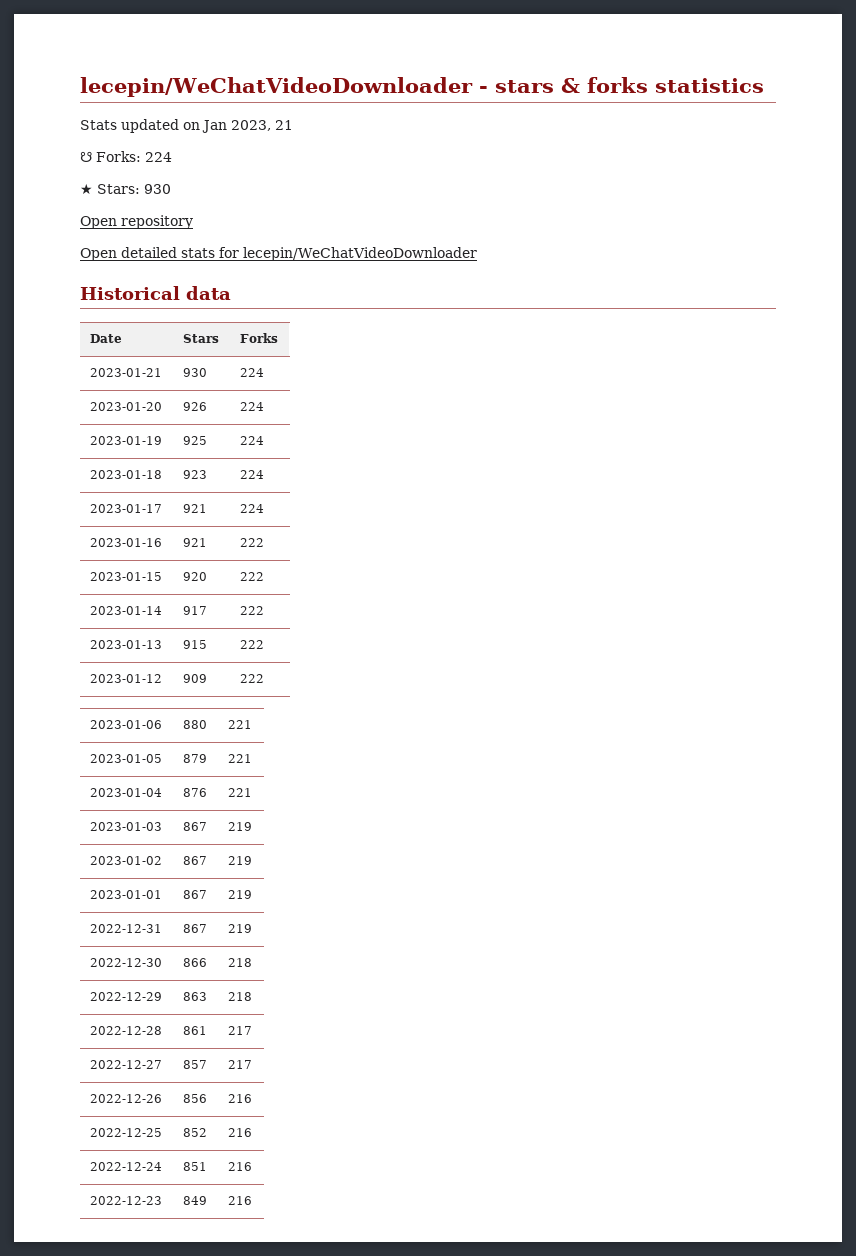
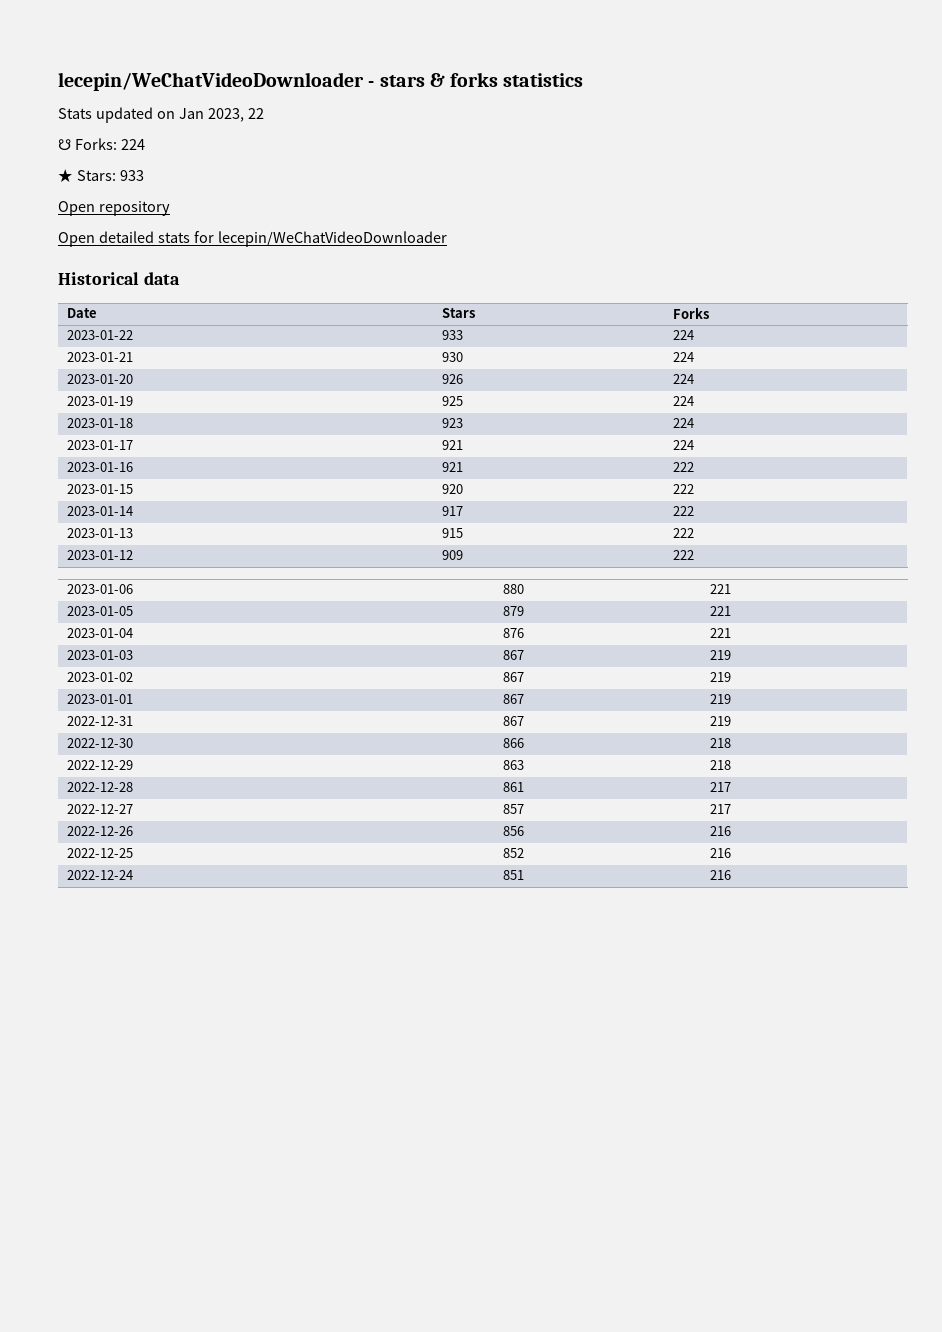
- Stats updated on Jan 2023, 21
+ Stats updated on Jan 2023, 22
- ★ Stars: 930
+ ★ Stars: 933
+ 2023-01-22 | 933 | 224
- 2022-12-23 | 849 | 216

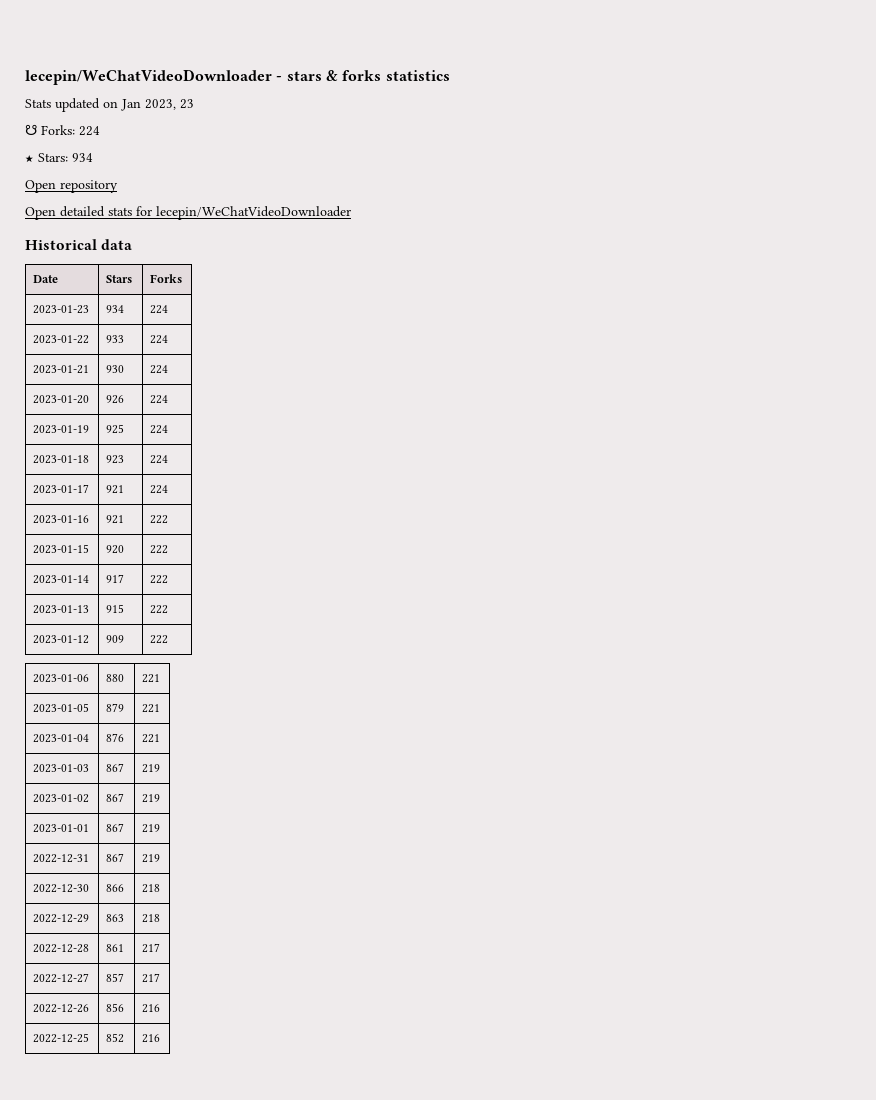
- Stats updated on Jan 2023, 22
+ Stats updated on Jan 2023, 23
- ★ Stars: 933
+ ★ Stars: 934
+ 2023-01-23 | 934 | 224
- 2022-12-24 | 851 | 216

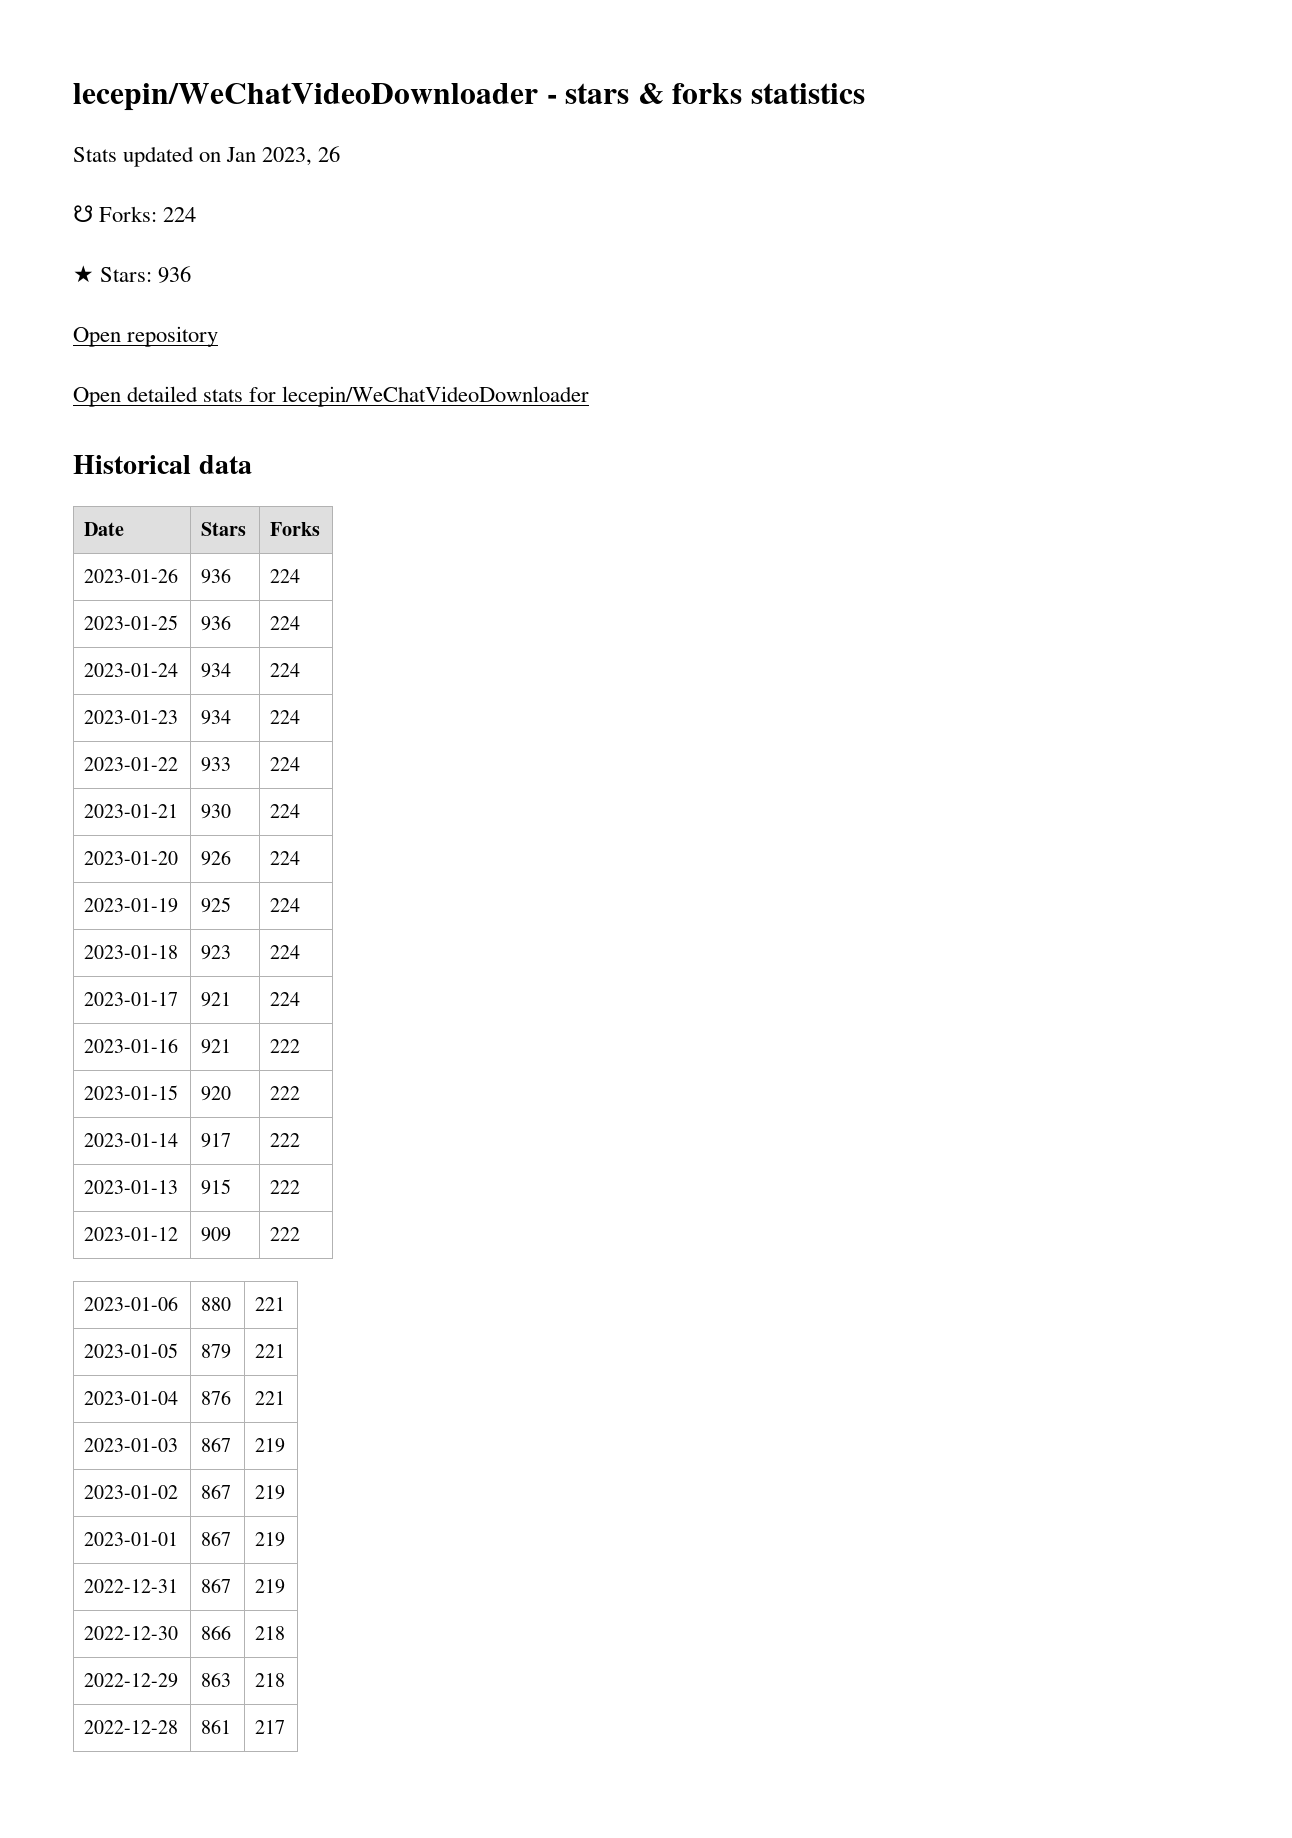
- Stats updated on Jan 2023, 23
+ Stats updated on Jan 2023, 26
- ★ Stars: 934
+ ★ Stars: 936
+ 2023-01-26 | 936 | 224
+ 2023-01-25 | 936 | 224
+ 2023-01-24 | 934 | 224
- 2022-12-27 | 857 | 217
- 2022-12-26 | 856 | 216
- 2022-12-25 | 852 | 216

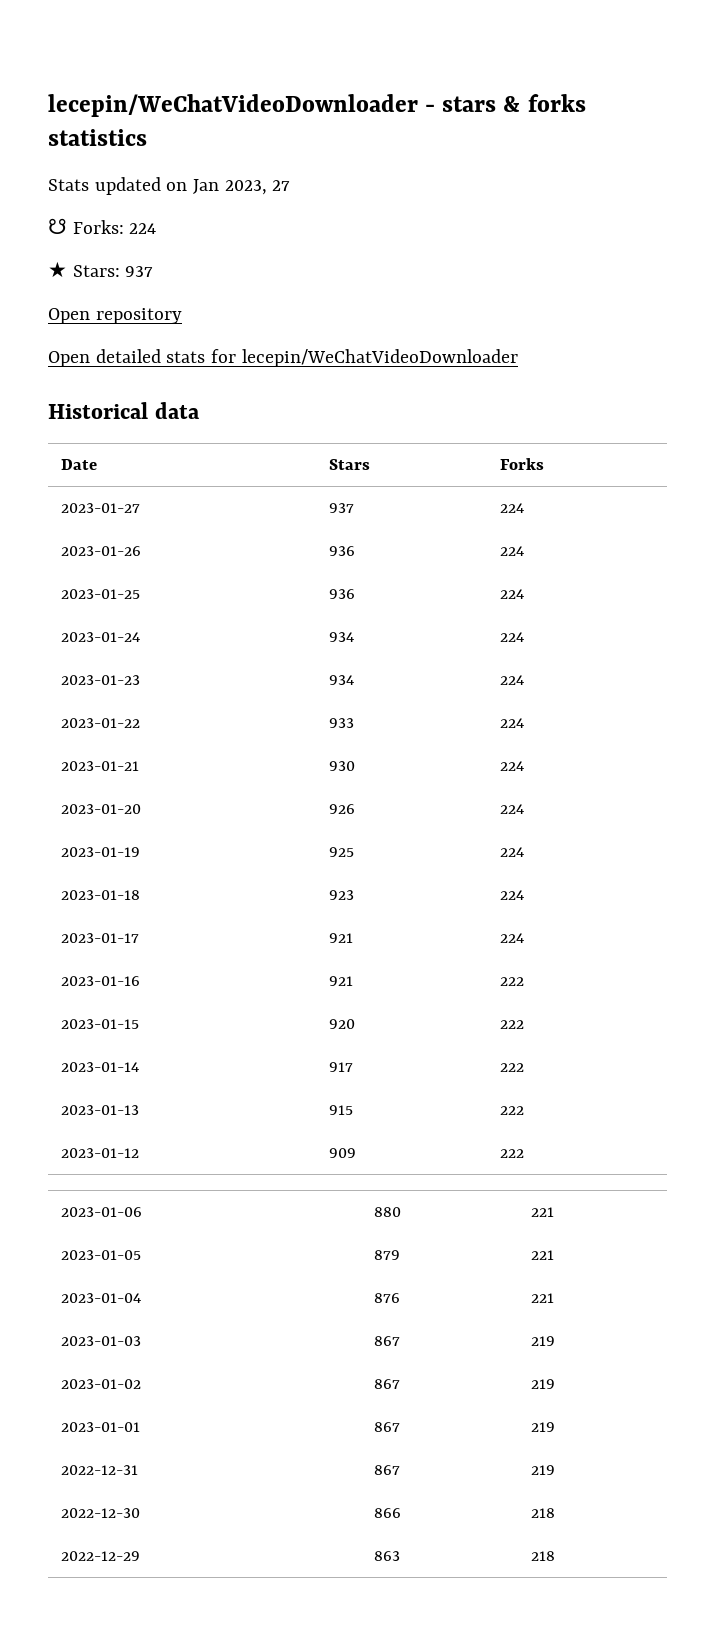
- Stats updated on Jan 2023, 26
+ Stats updated on Jan 2023, 27
- ★ Stars: 936
+ ★ Stars: 937
+ 2023-01-27 | 937 | 224
- 2022-12-28 | 861 | 217

